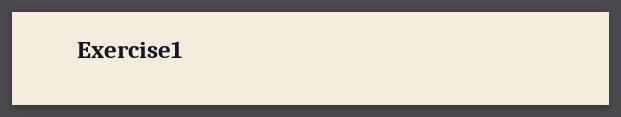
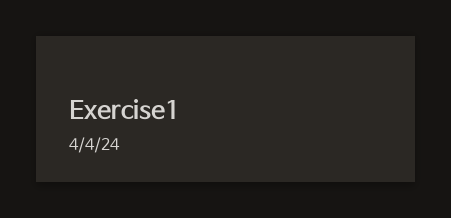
+ 4/4/24

